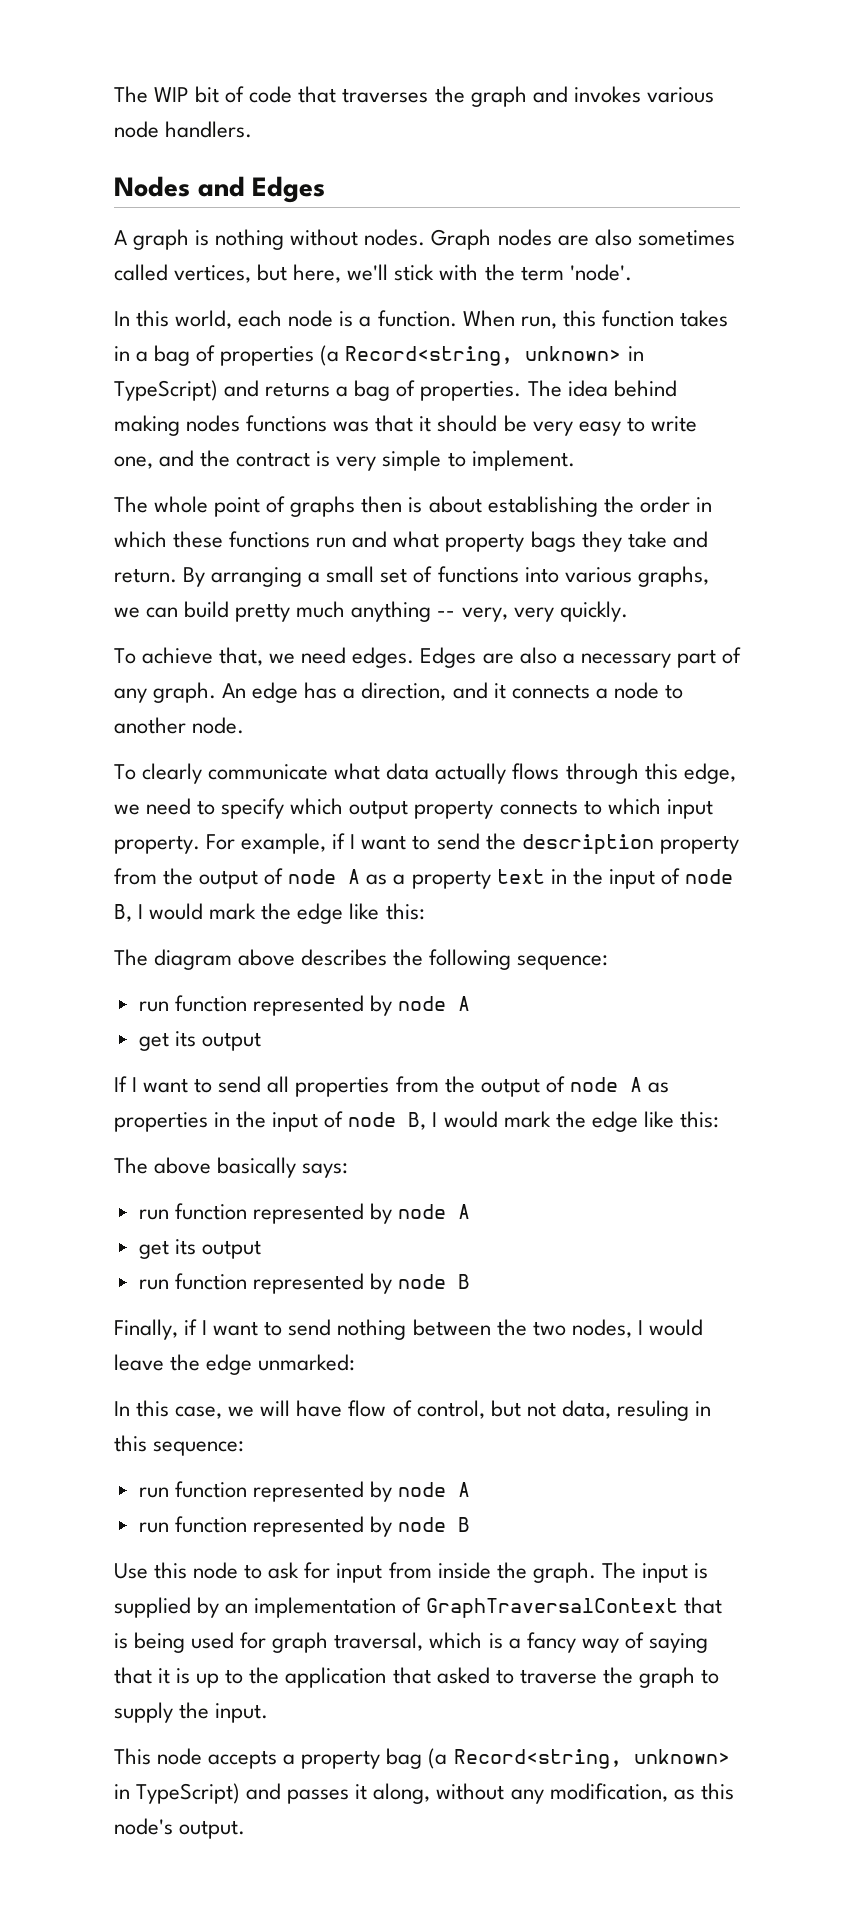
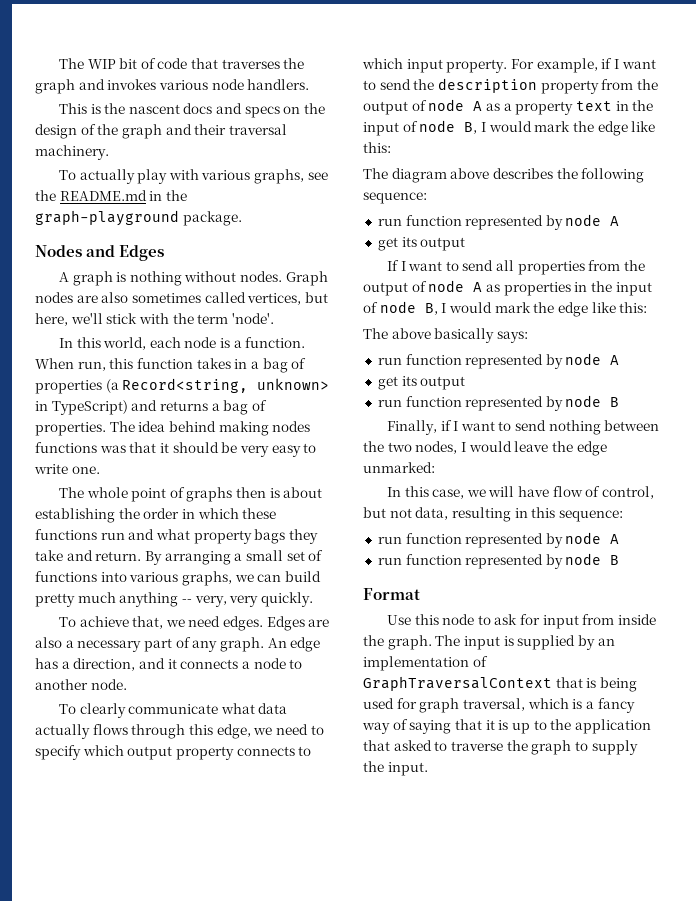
+ This is the nascent docs and specs on the design of the graph and their traversal machinery.
+ To actually play with various graphs, see the README.md in the graph-playground package.
- The idea behind making nodes functions was that it should be very easy to write one, and the contract is very simple to implement.
+ The idea behind making nodes functions was that it should be very easy to write one.
- In this case, we will have flow of control, but not data, resuling in this sequence:
+ In this case, we will have flow of control, but not data, resulting in this sequence:
+ Format
- This node accepts a property bag (a Record<string, unknown> in TypeScript) and passes it along, without any modification, as this node's output.

